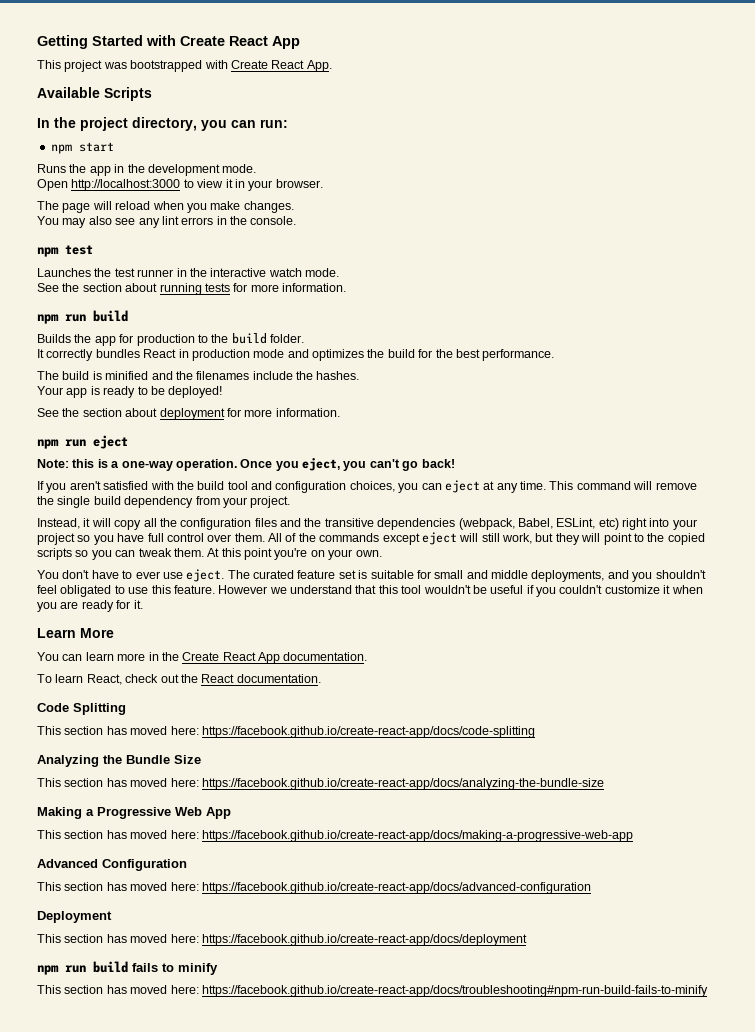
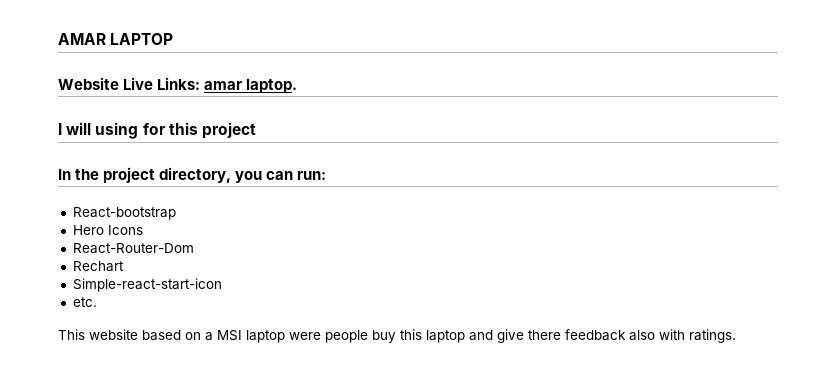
- Getting Started with Create React App
- This project was bootstrapped with Create React App.
- Available Scripts
+ AMAR LAPTOP
+ Website Live Links: amar laptop.
+ I will using for this project
- npm start
- Runs the app in the development mode.
- Open http://localhost:3000 to view it in your browser.
- The page will reload when you make changes.
- You may also see any lint errors in the console.
- npm test
- Launches the test runner in the interactive watch mode.
- See the section about running tests for more information.
- npm run build
- Builds the app for production to the build folder.
- It correctly bundles React in production mode and optimizes the build for the best performance.
- The build is minified and the filenames include the hashes.
- Your app is ready to be deployed!
- See the section about deployment for more information.
- npm run eject
- Note: this is a one-way operation. Once you eject, you can't go back!
- If you aren't satisfied with the build tool and configuration choices, you can eject at any time. This command will remove the single build dependency from your project.
- Instead, it will copy all the configuration files and the transitive dependencies (webpack, Babel, ESLint, etc) right into your project so you have full control over them. All of the commands except eject will still work, but they will point to the copied scripts so you can tweak them. At this point you're on your own.
- You don't have to ever use eject. The curated feature set is suitable for small and middle deployments, and you shouldn't feel obligated to use this feature. However we understand that this tool wouldn't be useful if you couldn't customize it when you are ready for it.
- Learn More
- You can learn more in the Create React App documentation.
- To learn React, check out the React documentation.
- Code Splitting
- This section has moved here: https://facebook.github.io/create-react-app/docs/code-splitting
- Analyzing the Bundle Size
- This section has moved here: https://facebook.github.io/create-react-app/docs/analyzing-the-bundle-size
- Making a Progressive Web App
- This section has moved here: https://facebook.github.io/create-react-app/docs/making-a-progressive-web-app
- Advanced Configuration
- This section has moved here: https://facebook.github.io/create-react-app/docs/advanced-configuration
- Deployment
- This section has moved here: https://facebook.github.io/create-react-app/docs/deployment
- npm run build fails to minify
- This section has moved here: https://facebook.github.io/create-react-app/docs/troubleshooting#npm-run-build-fails-to-minify
+ React-bootstrap
+ Hero Icons
+ React-Router-Dom
+ Rechart
+ Simple-react-start-icon
+ etc.
+ This website based on a MSI laptop were people buy this laptop and give there feedback also with ratings.

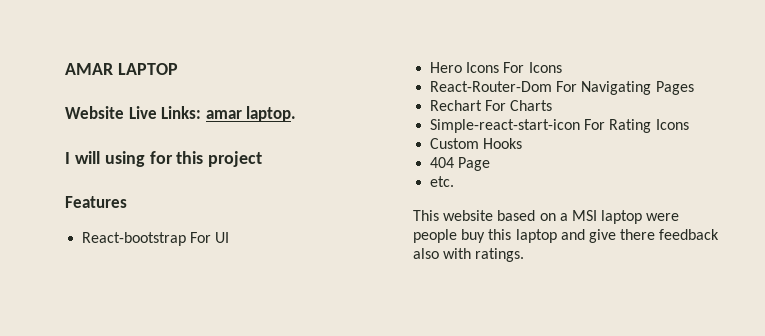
- In the project directory, you can run:
+ Features
- React-bootstrap
+ React-bootstrap For UI
- Hero Icons
+ Hero Icons For Icons
- React-Router-Dom
+ React-Router-Dom For Navigating Pages
- Rechart
+ Rechart For Charts
- Simple-react-start-icon
+ Simple-react-start-icon For Rating Icons
+ Custom Hooks
+ 404 Page

